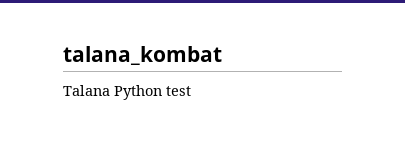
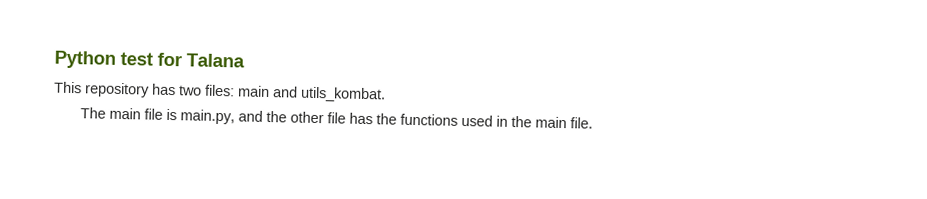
- talana_kombat
- Talana Python test
+ Python test for Talana
+ This repository has two files: main and utils_kombat.
+ The main file is main.py, and the other file has the functions used in the main file.

